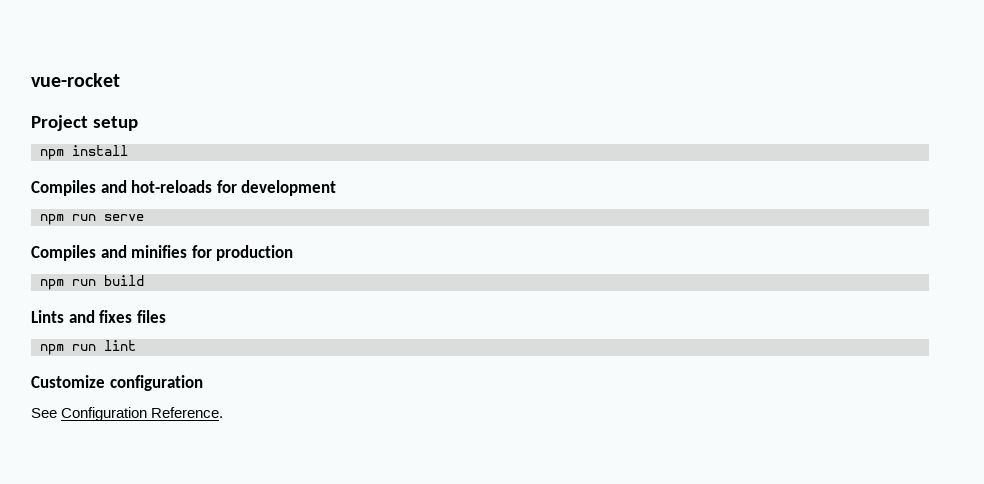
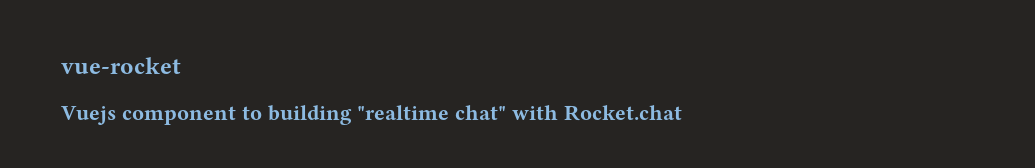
- Project setup
- npm install
- Compiles and hot-reloads for development
- npm run serve
- Compiles and minifies for production
- npm run build
- Lints and fixes files
- npm run lint
- Customize configuration
- See Configuration Reference.
+ Vuejs component to building "realtime chat" with Rocket.chat

